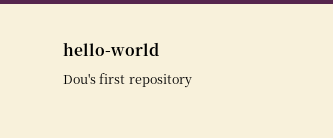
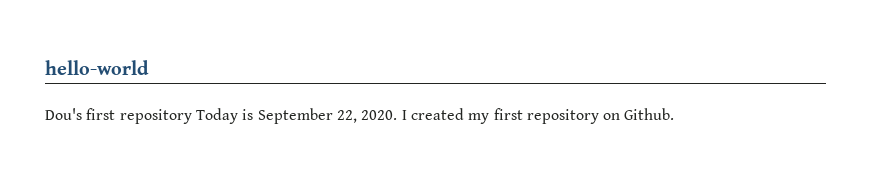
- Dou's first repository
+ Dou's first repository Today is September 22, 2020. I created my first repository on Github.

